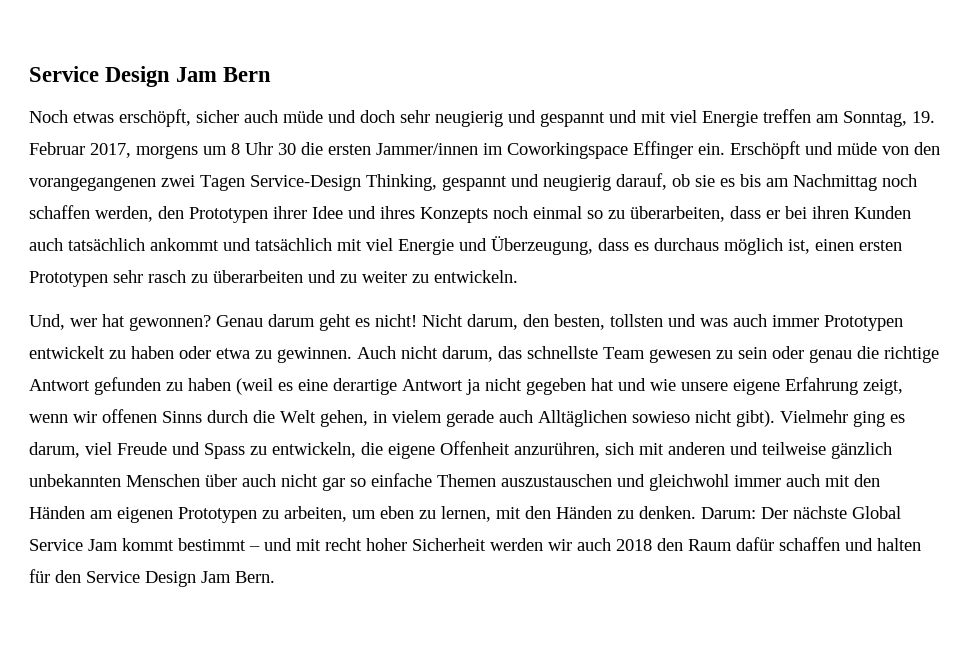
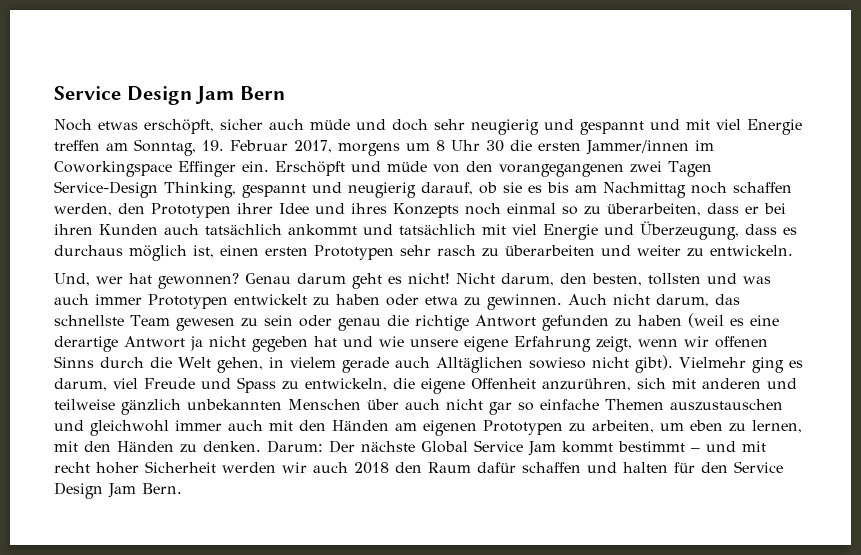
- Erschöpft und müde von den vorangegangenen zwei Tagen Service-Design Thinking, gespannt und neugierig darauf, ob sie es bis am Nachmittag noch schaffen werden, den Prototypen ihrer Idee und ihres Konzepts noch einmal so zu überarbeiten, dass er bei ihren Kunden auch tatsächlich ankommt und tatsächlich mit viel Energie und Überzeugung, dass es durchaus möglich ist, einen ersten Prototypen sehr rasch zu überarbeiten und zu weiter zu entwickeln.
+ Erschöpft und müde von den vorangegangenen zwei Tagen Service-Design Thinking, gespannt und neugierig darauf, ob sie es bis am Nachmittag noch schaffen werden, den Prototypen ihrer Idee und ihres Konzepts noch einmal so zu überarbeiten, dass er bei ihren Kunden auch tatsächlich ankommt und tatsächlich mit viel Energie und Überzeugung, dass es durchaus möglich ist, einen ersten Prototypen sehr rasch zu überarbeiten und weiter zu entwickeln.

